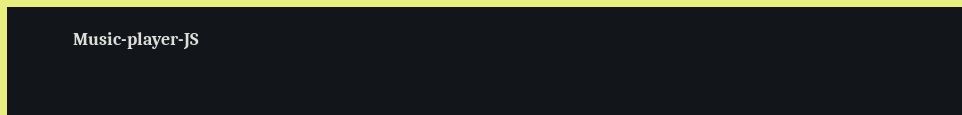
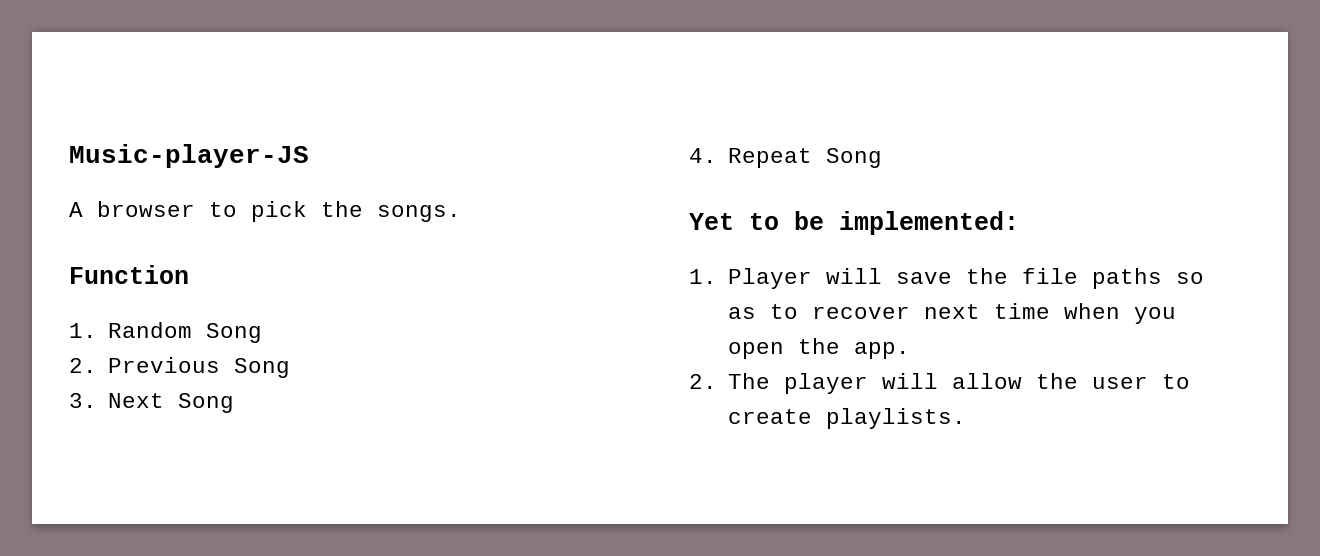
+ A browser to pick the songs.
+ Function
+ 1. Random Song
+ 2. Previous Song
+ 3. Next Song
+ 4. Repeat Song
+ Yet to be implemented:
+ 1. Player will save the file paths so as to recover next time when you open the app.
+ 2. The player will allow the user to create playlists.

